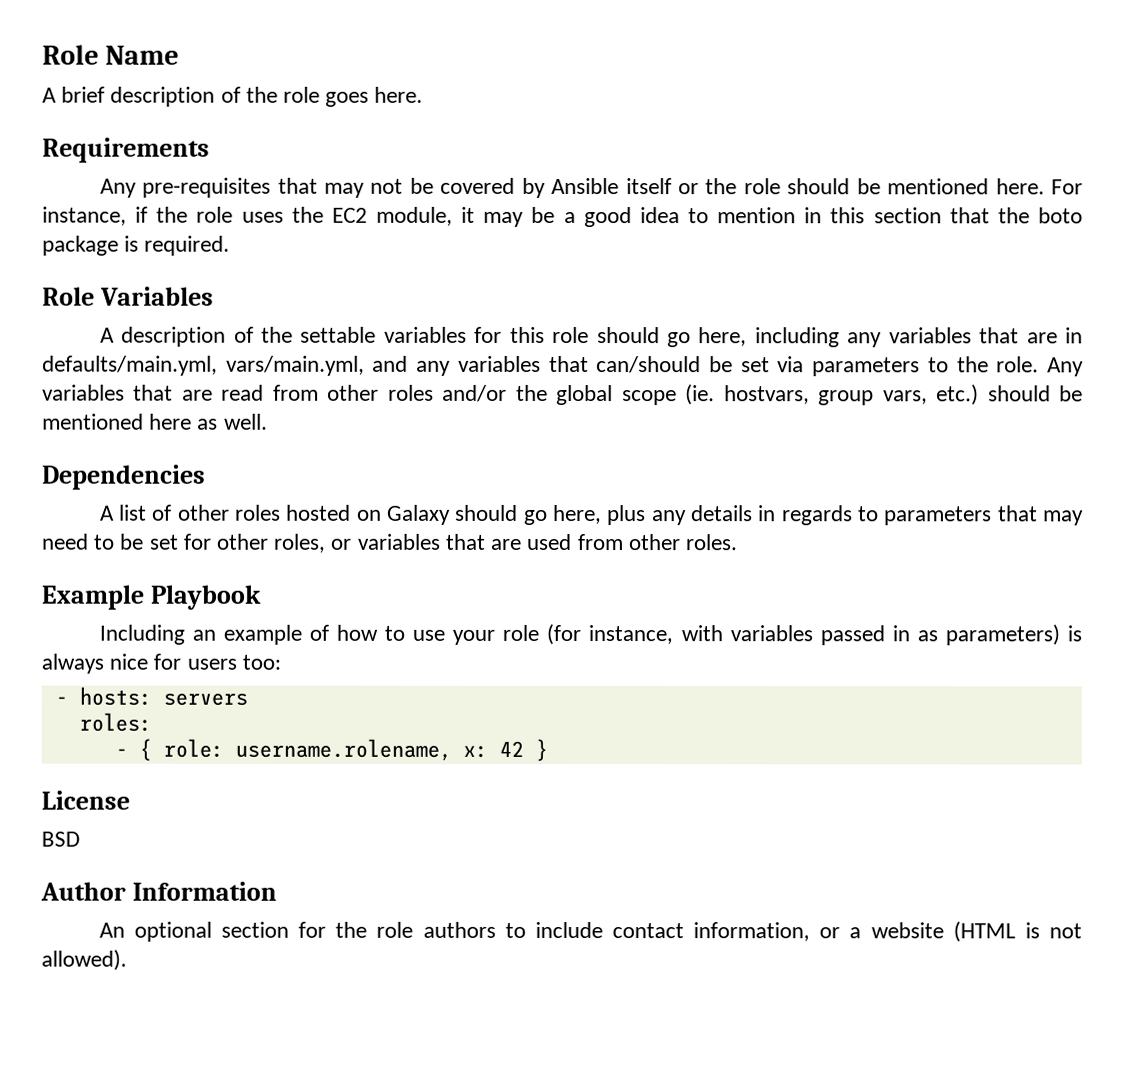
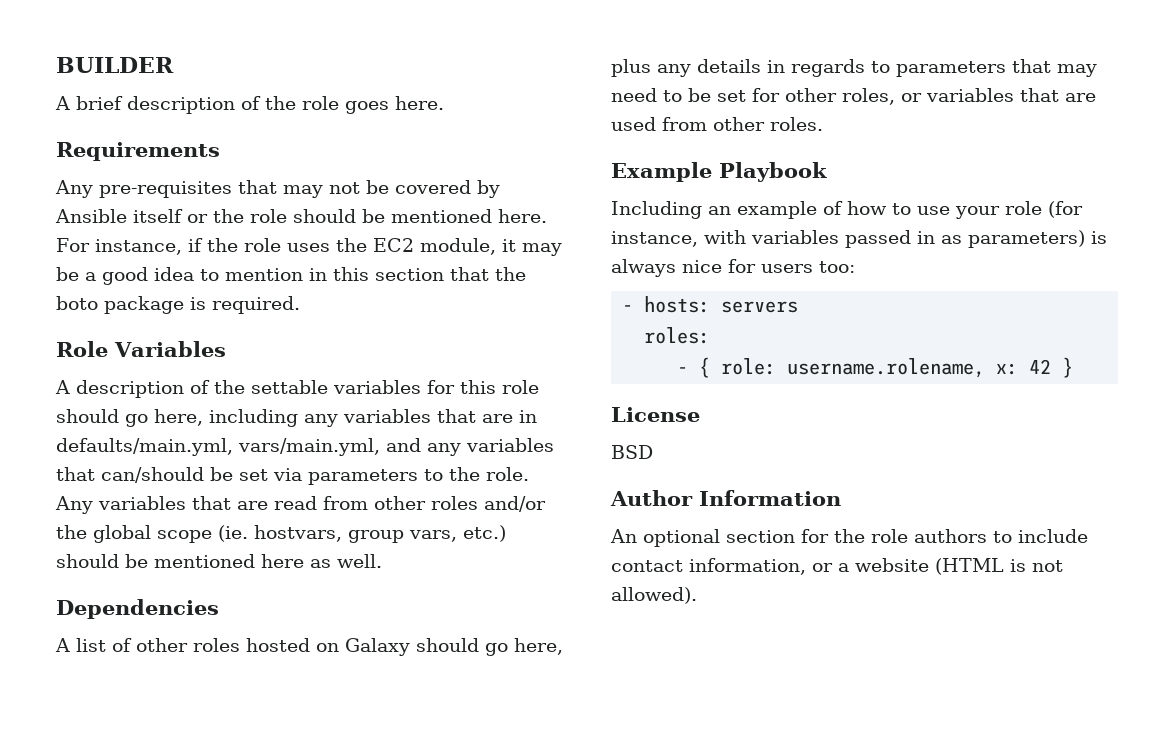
- Role Name
+ BUILDER

